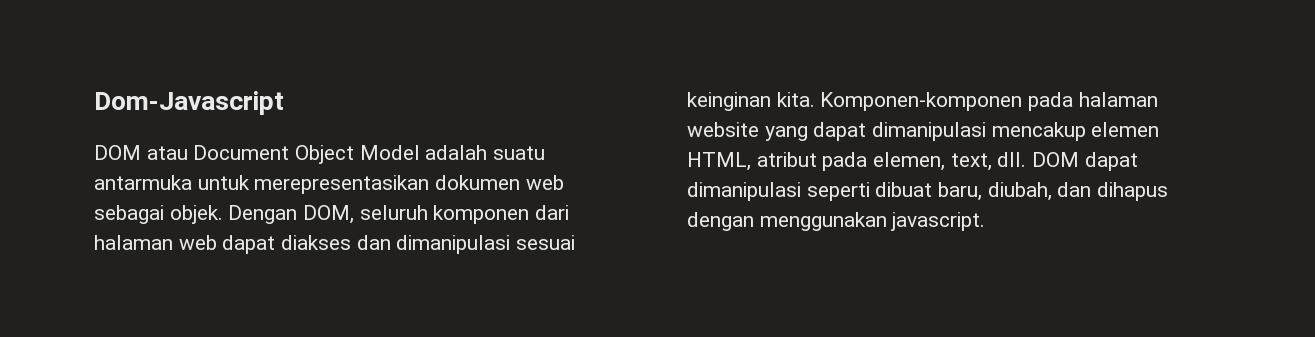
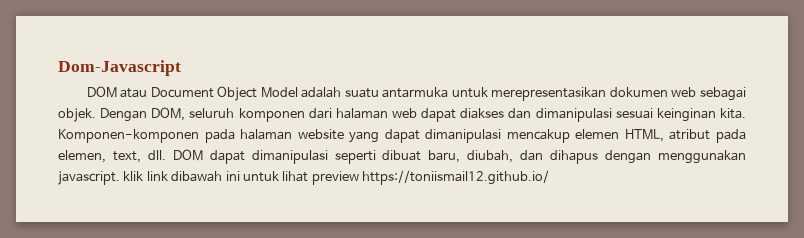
- DOM dapat dimanipulasi seperti dibuat baru, diubah, dan dihapus dengan menggunakan javascript.
+ DOM dapat dimanipulasi seperti dibuat baru, diubah, dan dihapus dengan menggunakan javascript. klik link dibawah ini untuk lihat preview https://toniismail12.github.io/

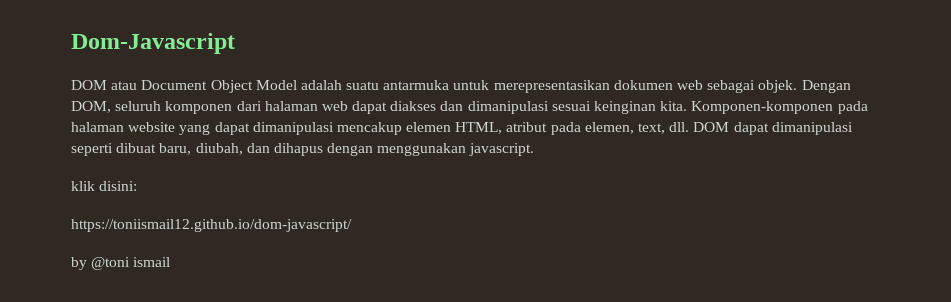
- DOM dapat dimanipulasi seperti dibuat baru, diubah, dan dihapus dengan menggunakan javascript. klik link dibawah ini untuk lihat preview https://toniismail12.github.io/
+ DOM dapat dimanipulasi seperti dibuat baru, diubah, dan dihapus dengan menggunakan javascript.
+ klik disini:
+ https://toniismail12.github.io/dom-javascript/
+ by @toni ismail

